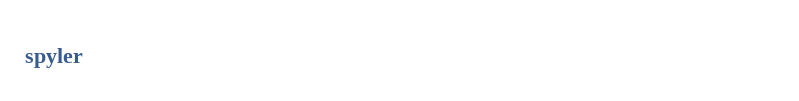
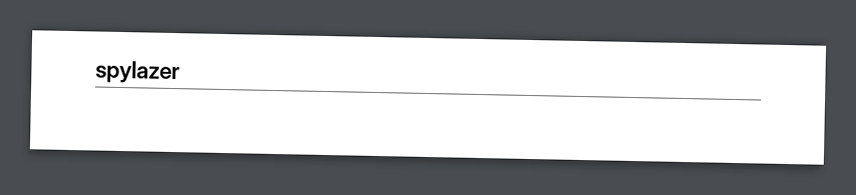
- spyler
+ spylazer

